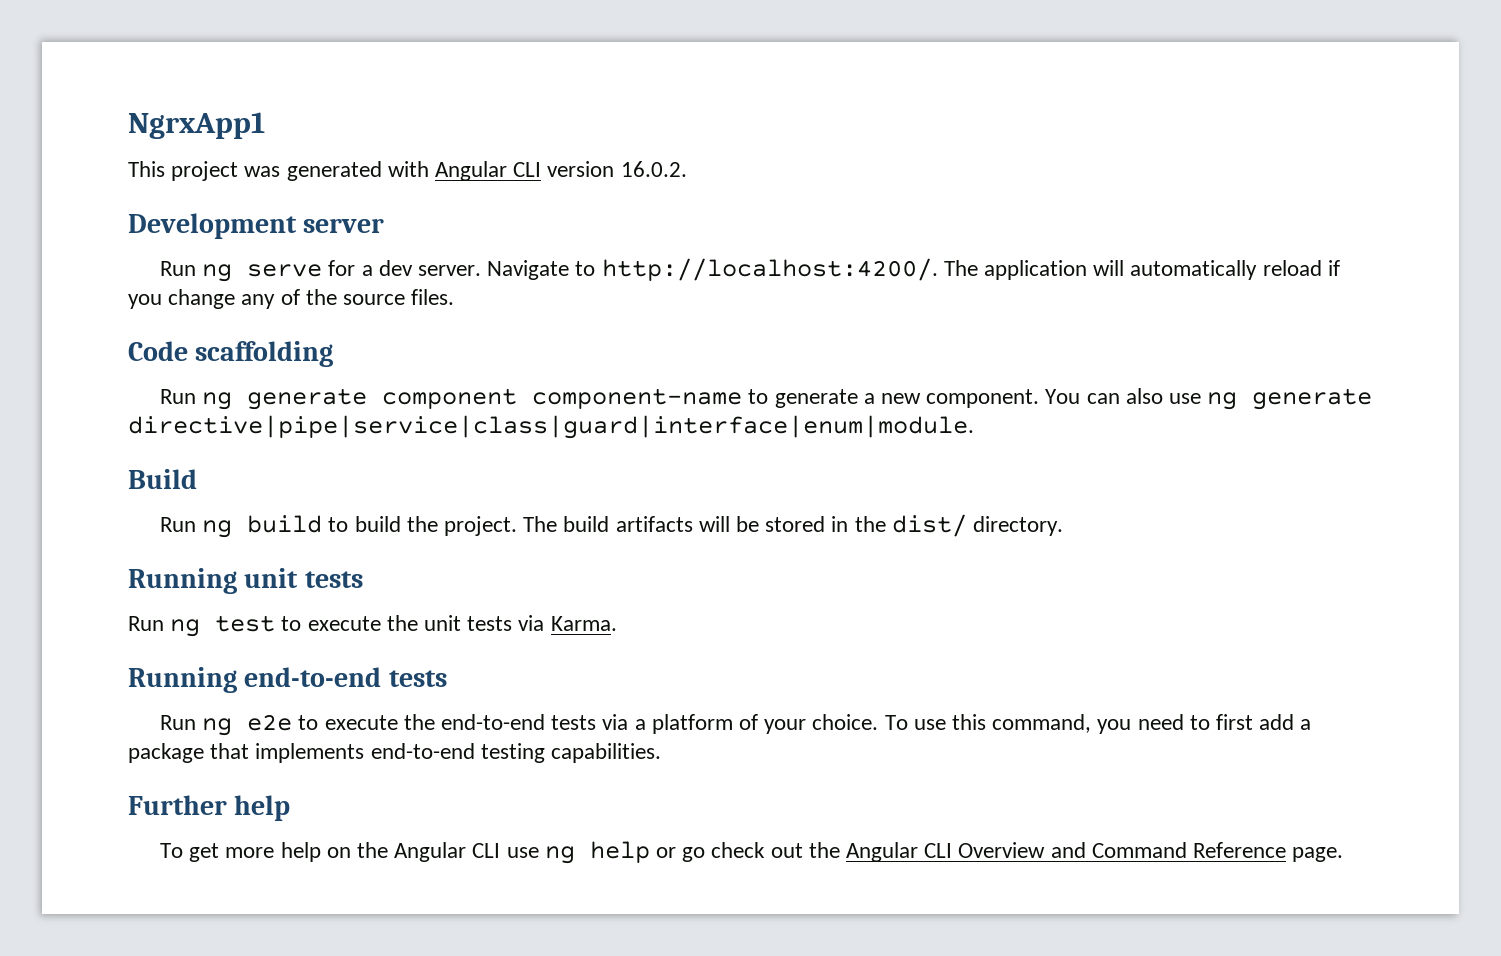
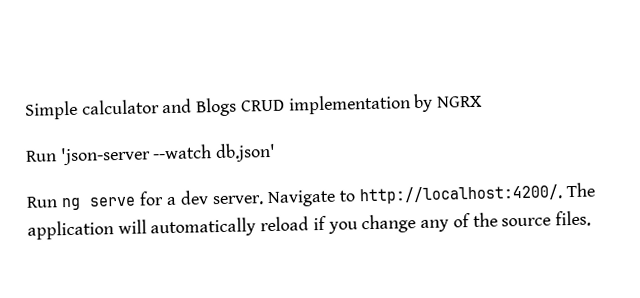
- NgrxApp1
- This project was generated with Angular CLI version 16.0.2.
- Development server
+ Simple calculator and Blogs CRUD implementation by NGRX
+ Run 'json-server --watch db.json'
- Code scaffolding
- Run ng generate component component-name to generate a new component. You can also use ng generate directive|pipe|service|class|guard|interface|enum|module.
- Build
- Run ng build to build the project. The build artifacts will be stored in the dist/ directory.
- Running unit tests
- Run ng test to execute the unit tests via Karma.
- Running end-to-end tests
- Run ng e2e to execute the end-to-end tests via a platform of your choice. To use this command, you need to first add a package that implements end-to-end testing capabilities.
- Further help
- To get more help on the Angular CLI use ng help or go check out the Angular CLI Overview and Command Reference page.

